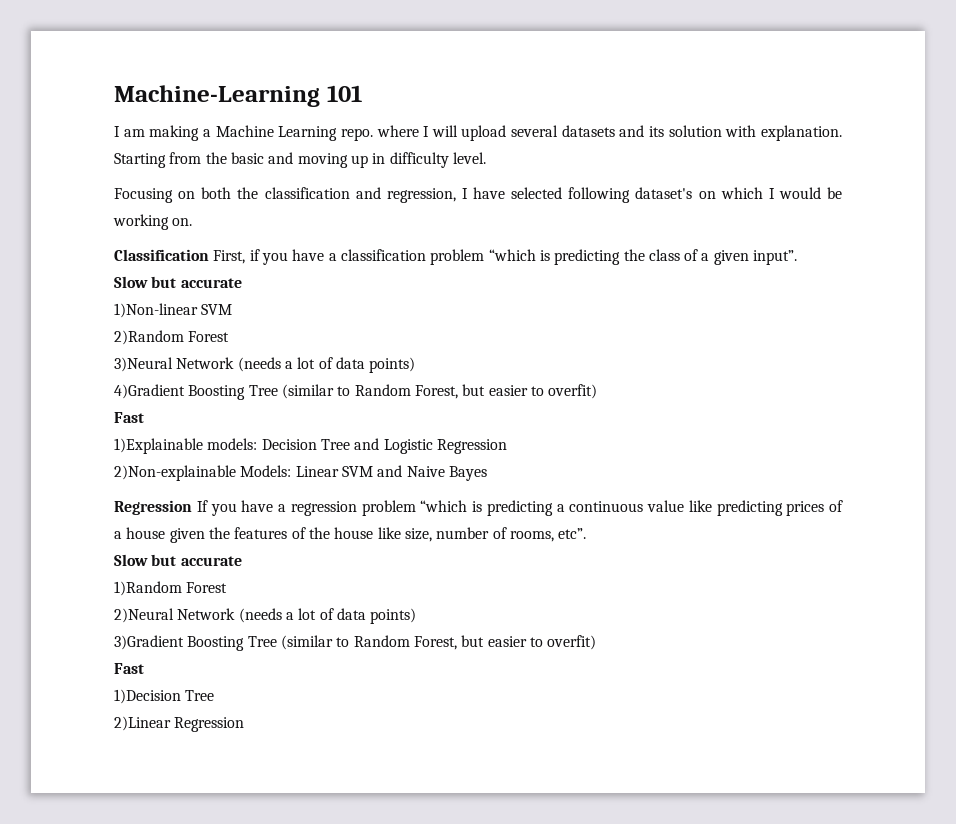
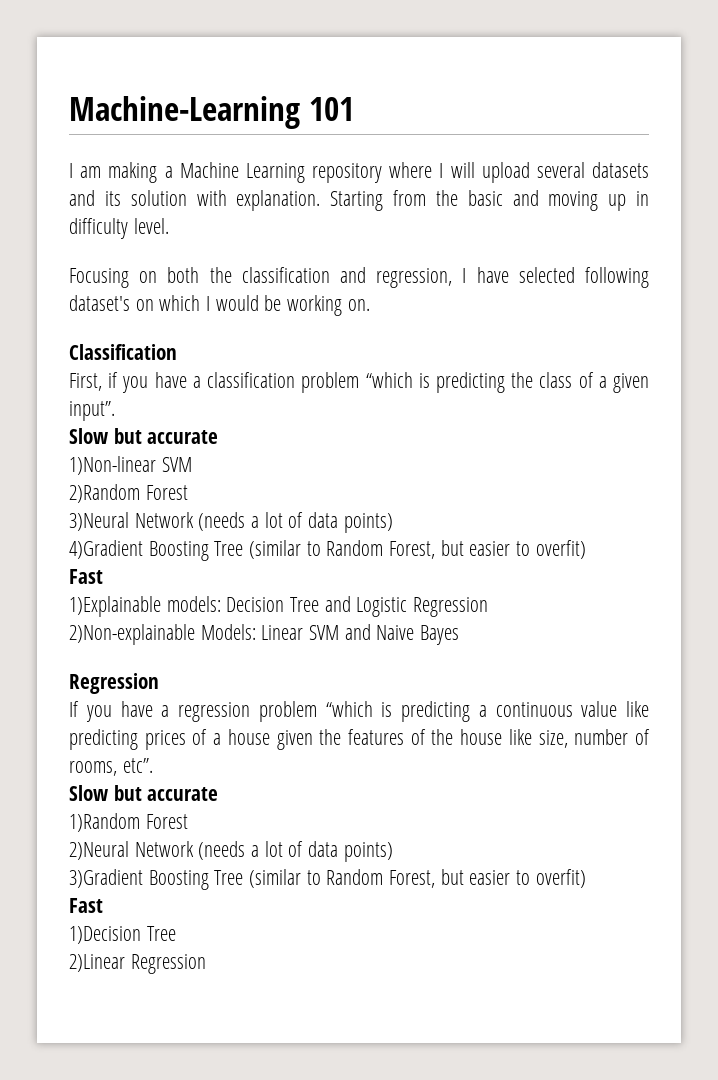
- I am making a Machine Learning repo. where I will upload several datasets and its solution with explanation.
+ I am making a Machine Learning repository where I will upload several datasets and its solution with explanation.
- Classification First, if you have a classification problem “which is predicting the class of a given input”.
+ Classification
+ First, if you have a classification problem “which is predicting the class of a given input”.
  2)Non-explainable Models: Linear SVM and Naive Bayes
- Regression If you have a regression problem “which is predicting a continuous value like predicting prices of a house given the features of the house like size, number of rooms, etc”.
+ Regression
+ If you have a regression problem “which is predicting a continuous value like predicting prices of a house given the features of the house like size, number of rooms, etc”.

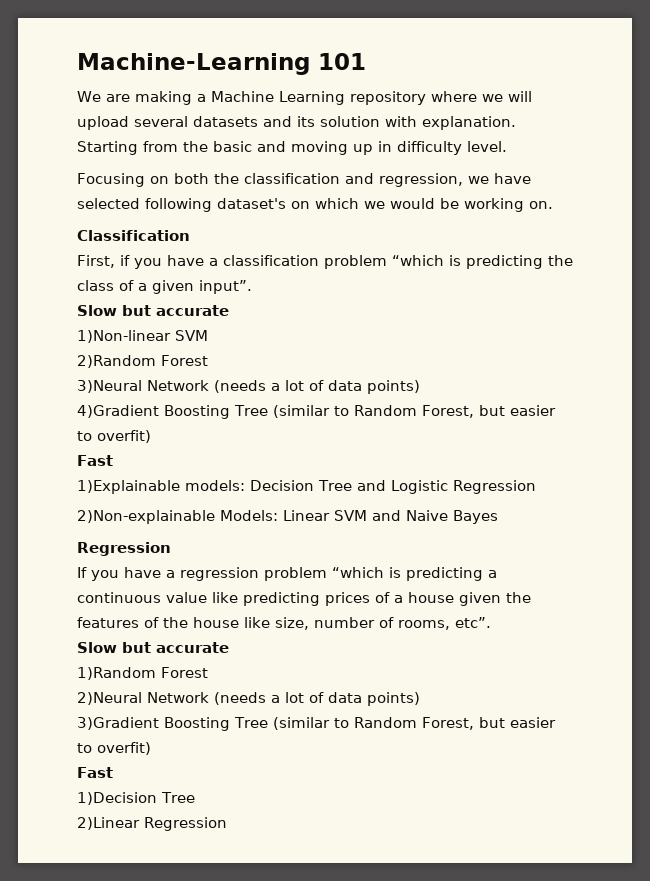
- I am making a Machine Learning repository where I will upload several datasets and its solution with explanation.
+ We are making a Machine Learning repository where we will upload several datasets and its solution with explanation.
- Focusing on both the classification and regression, I have selected following dataset's on which I would be working on.
+ Focusing on both the classification and regression, we have selected following dataset's on which we would be working on.

